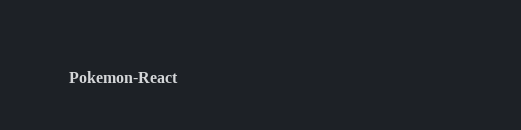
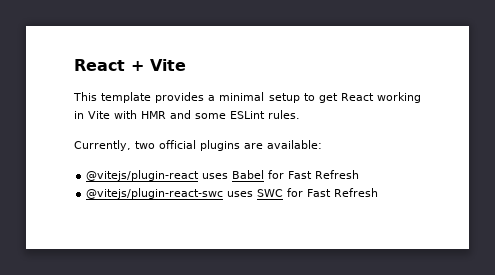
- Pokemon-React
+ React + Vite
+ This template provides a minimal setup to get React working in Vite with HMR and some ESLint rules.
+ Currently, two official plugins are available:
+ @vitejs/plugin-react uses Babel for Fast Refresh
+ @vitejs/plugin-react-swc uses SWC for Fast Refresh

